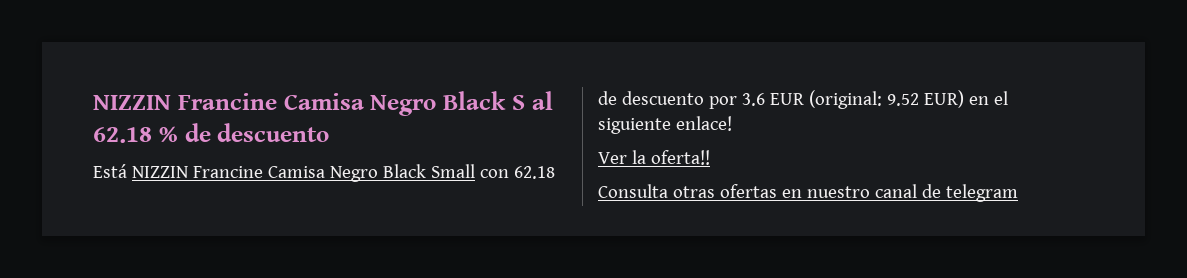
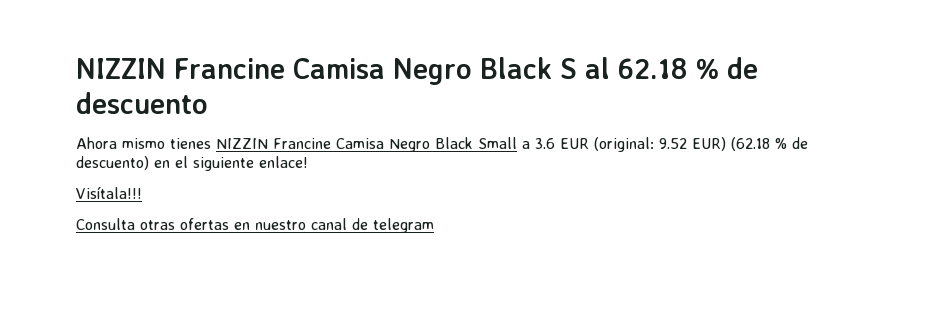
- Está NIZZIN Francine Camisa Negro Black Small con 62.18 de descuento por 3.6 EUR (original: 9.52 EUR) en el siguiente enlace!
+ Ahora mismo tienes NIZZIN Francine Camisa Negro Black Small a 3.6 EUR (original: 9.52 EUR) (62.18 % de descuento) en el siguiente enlace!
- Ver la oferta!!
+ Visítala!!!

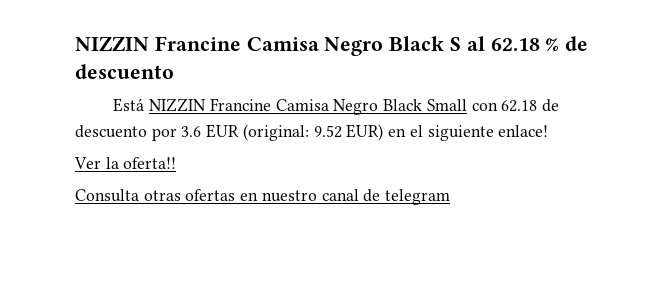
- Ahora mismo tienes NIZZIN Francine Camisa Negro Black Small a 3.6 EUR (original: 9.52 EUR) (62.18 % de descuento) en el siguiente enlace!
+ Está NIZZIN Francine Camisa Negro Black Small con 62.18 de descuento por 3.6 EUR (original: 9.52 EUR) en el siguiente enlace!
- Visítala!!!
+ Ver la oferta!!

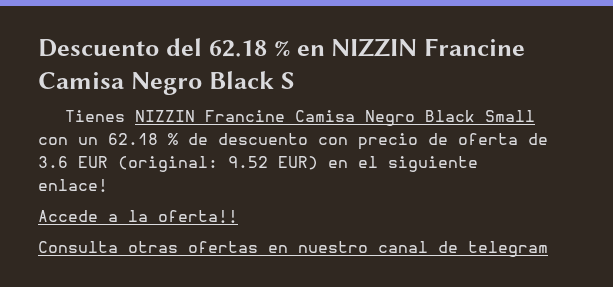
- NIZZIN Francine Camisa Negro Black S al 62.18 % de descuento
- Está NIZZIN Francine Camisa Negro Black Small con 62.18 de descuento por 3.6 EUR (original: 9.52 EUR) en el siguiente enlace!
+ Descuento del 62.18 % en NIZZIN Francine Camisa Negro Black S
+ Tienes NIZZIN Francine Camisa Negro Black Small con un 62.18 % de descuento con precio de oferta de 3.6 EUR (original: 9.52 EUR) en el siguiente enlace!
- Ver la oferta!!
+ Accede a la oferta!!

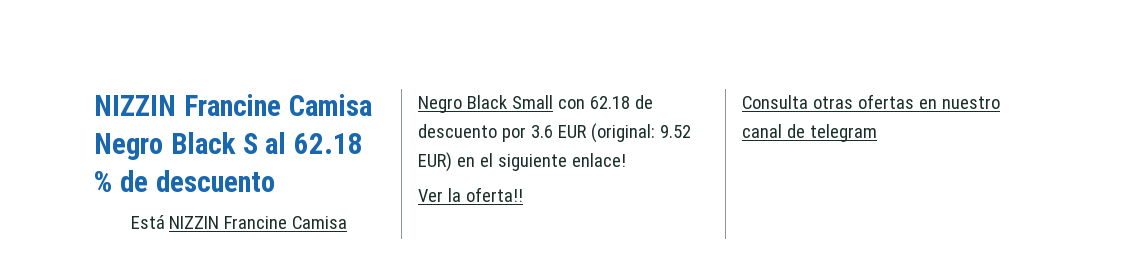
- Descuento del 62.18 % en NIZZIN Francine Camisa Negro Black S
- Tienes NIZZIN Francine Camisa Negro Black Small con un 62.18 % de descuento con precio de oferta de 3.6 EUR (original: 9.52 EUR) en el siguiente enlace!
+ NIZZIN Francine Camisa Negro Black S al 62.18 % de descuento
+ Está NIZZIN Francine Camisa Negro Black Small con 62.18 de descuento por 3.6 EUR (original: 9.52 EUR) en el siguiente enlace!
- Accede a la oferta!!
+ Ver la oferta!!

